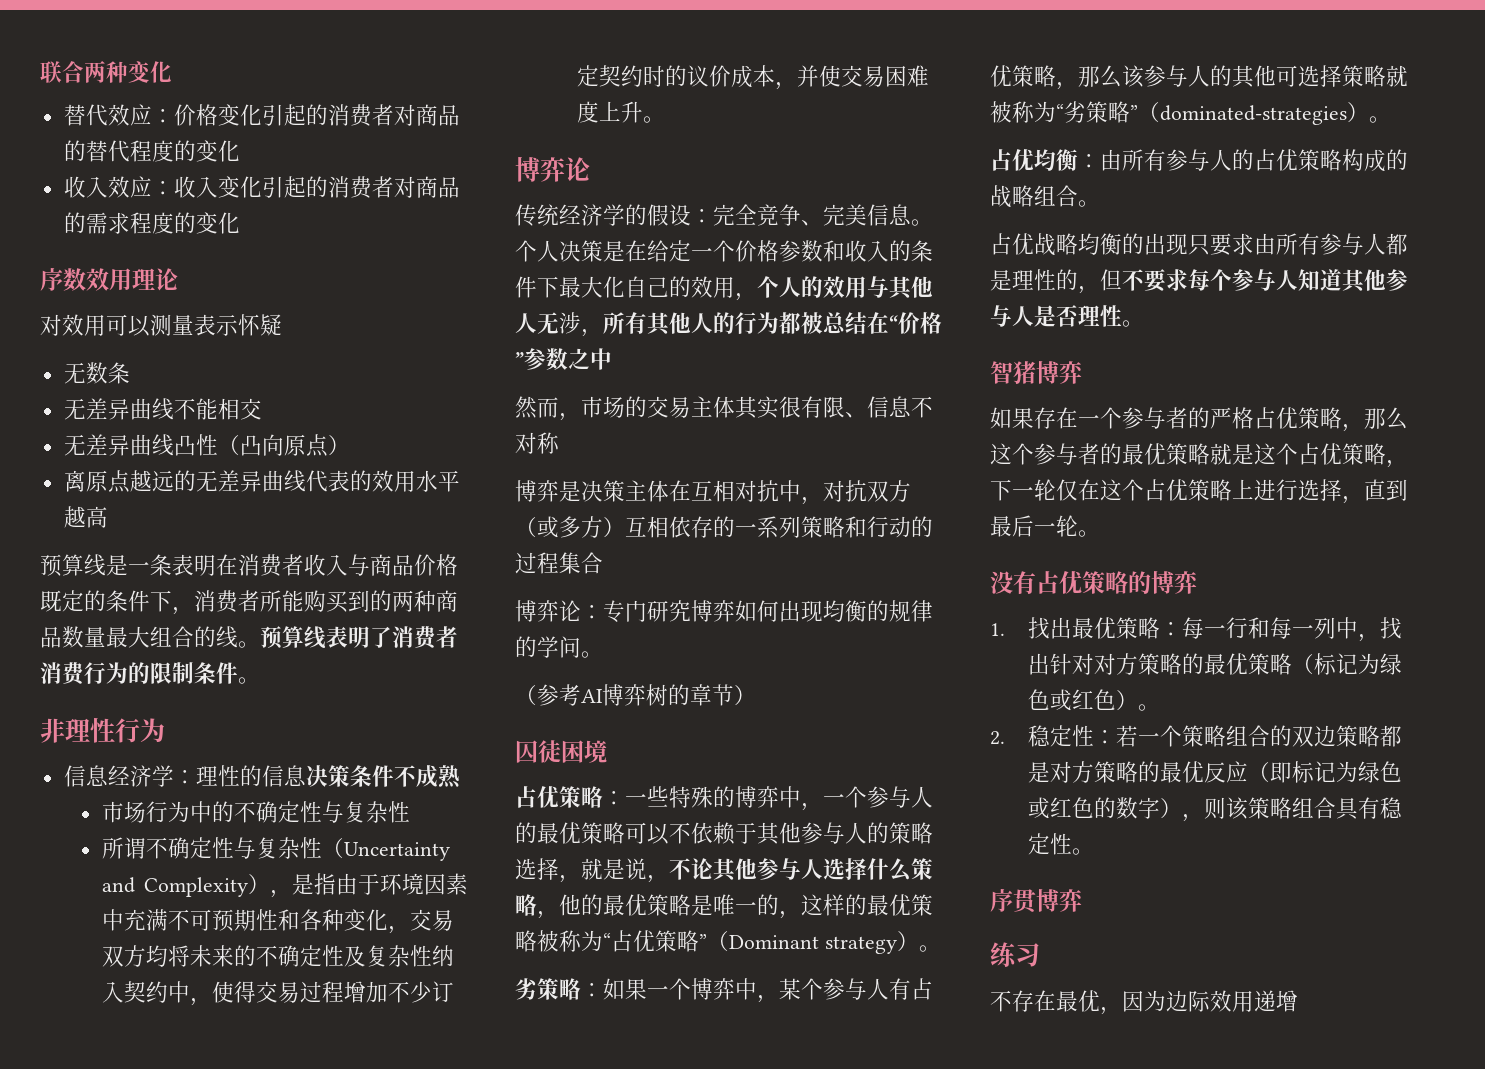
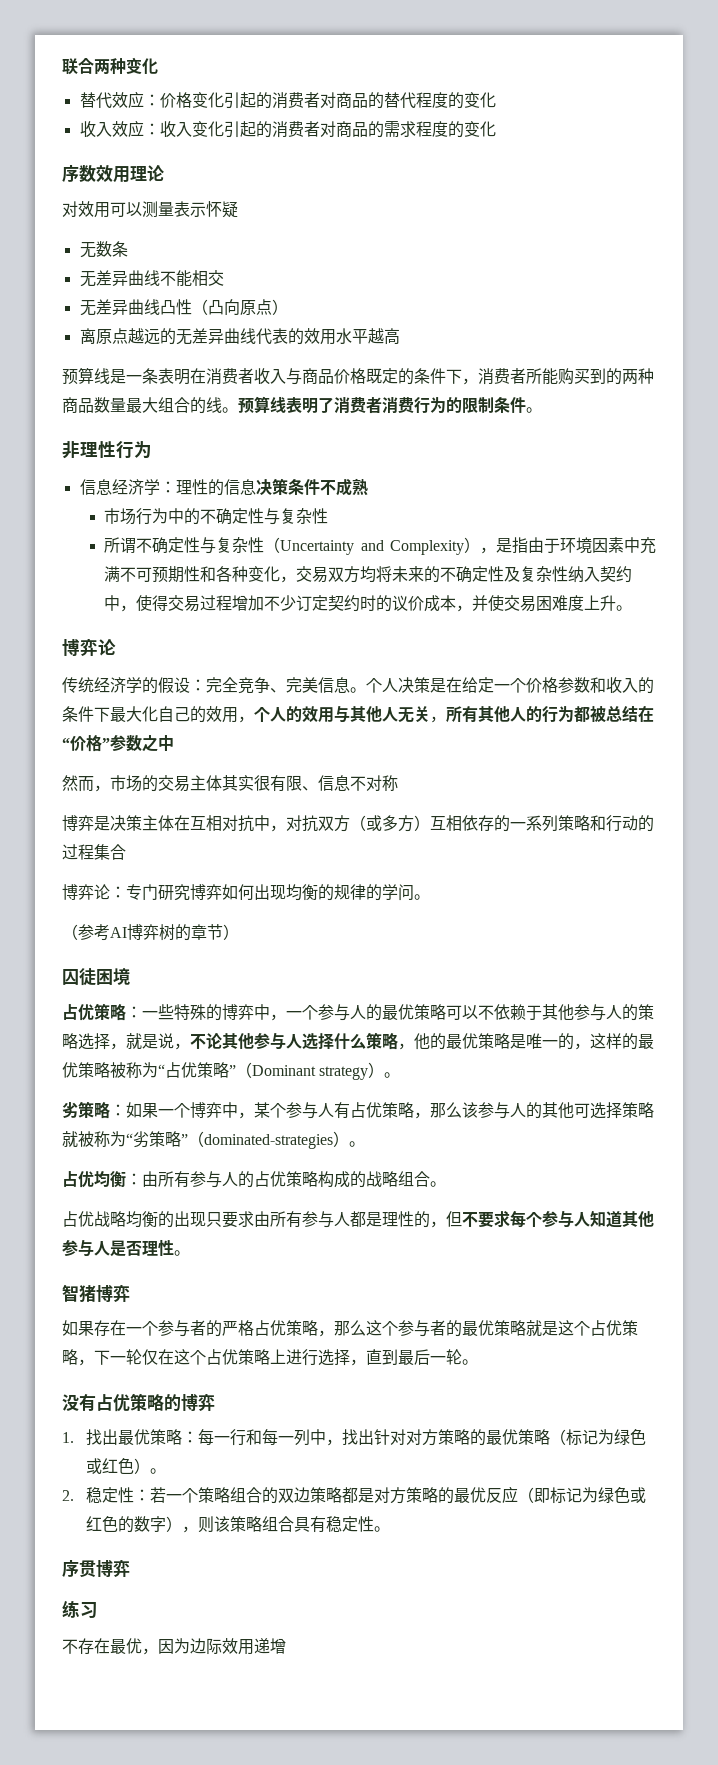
- 个人决策是在给定一个价格参数和收入的条件下最大化自己的效用，个人的效用与其他人无涉，所有其他人的行为都被总结在“价格”参数之中
+ 个人决策是在给定一个价格参数和收入的条件下最大化自己的效用，个人的效用与其他人无关，所有其他人的行为都被总结在“价格”参数之中

